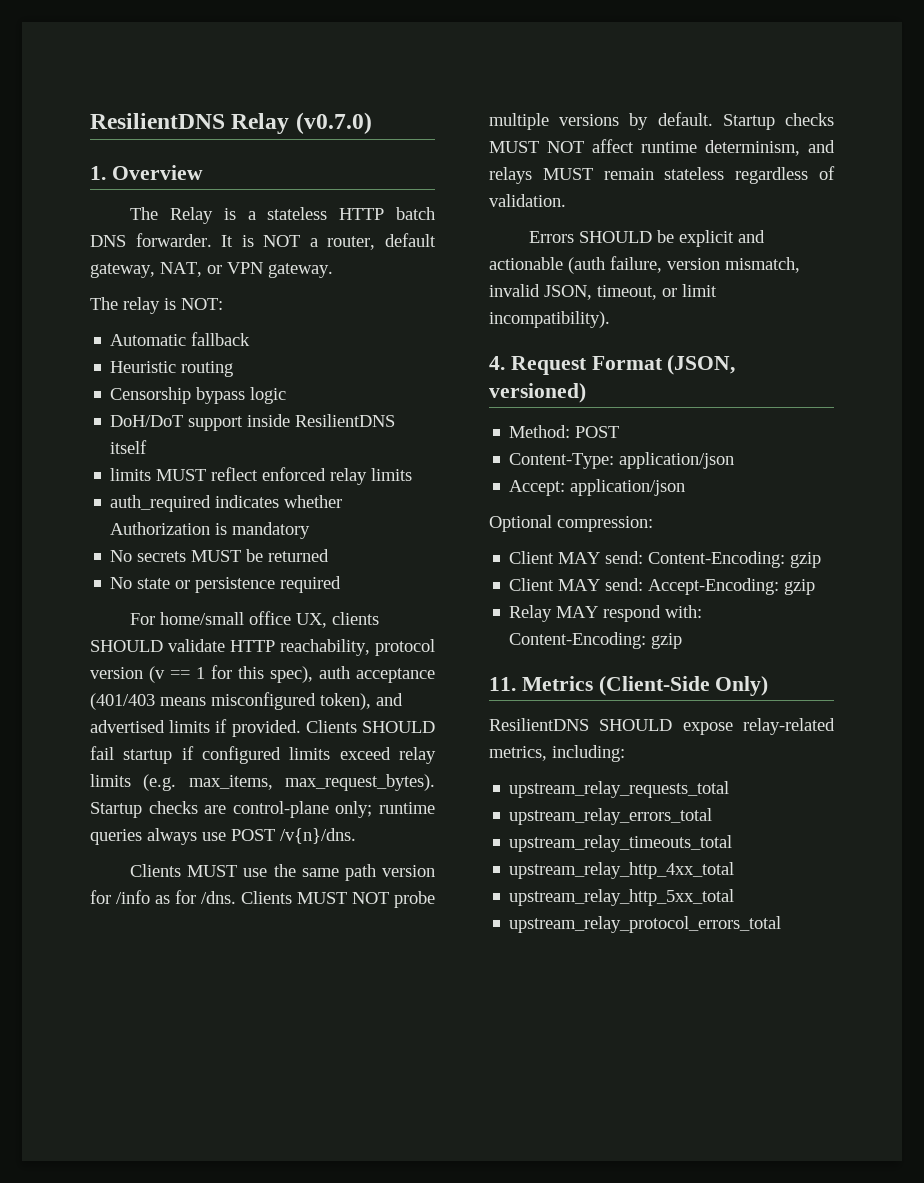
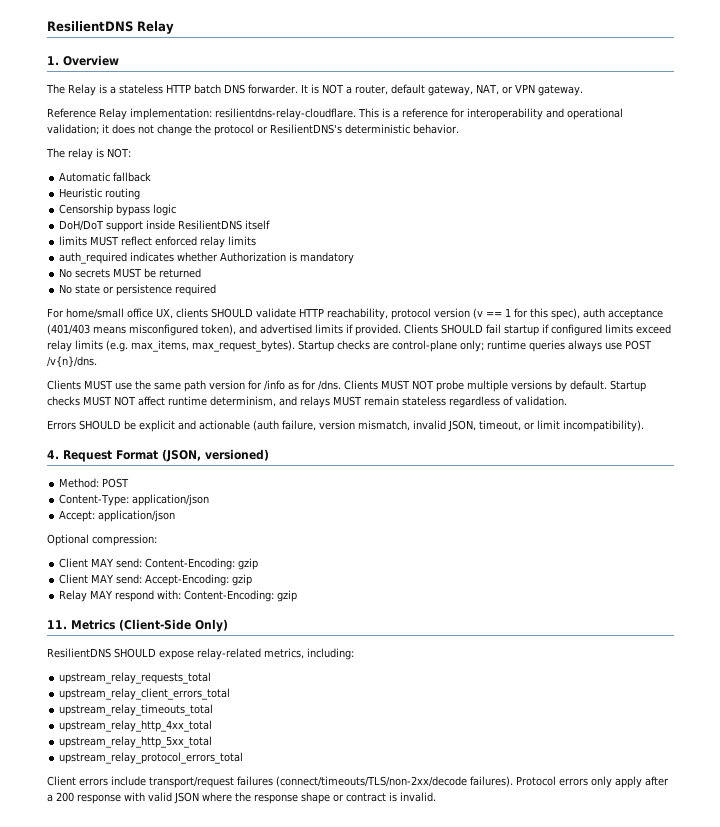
- ResilientDNS Relay (v0.7.0)
+ ResilientDNS Relay
+ Reference Relay implementation: resilientdns-relay-cloudflare. This is a reference for interoperability and operational validation; it does not change the protocol or ResilientDNS's deterministic behavior.
- upstream_relay_errors_total
+ upstream_relay_client_errors_total
+ Client errors include transport/request failures (connect/timeouts/TLS/non-2xx/decode failures). Protocol errors only apply after a 200 response with valid JSON where the response shape or contract is invalid.

